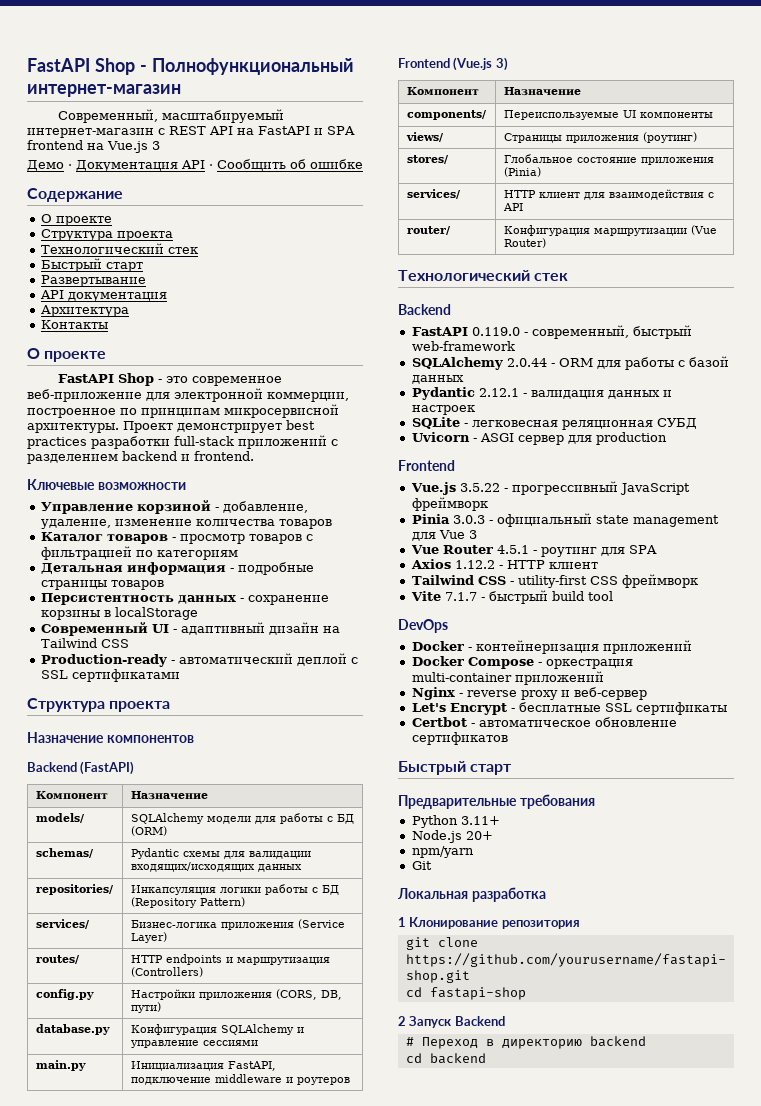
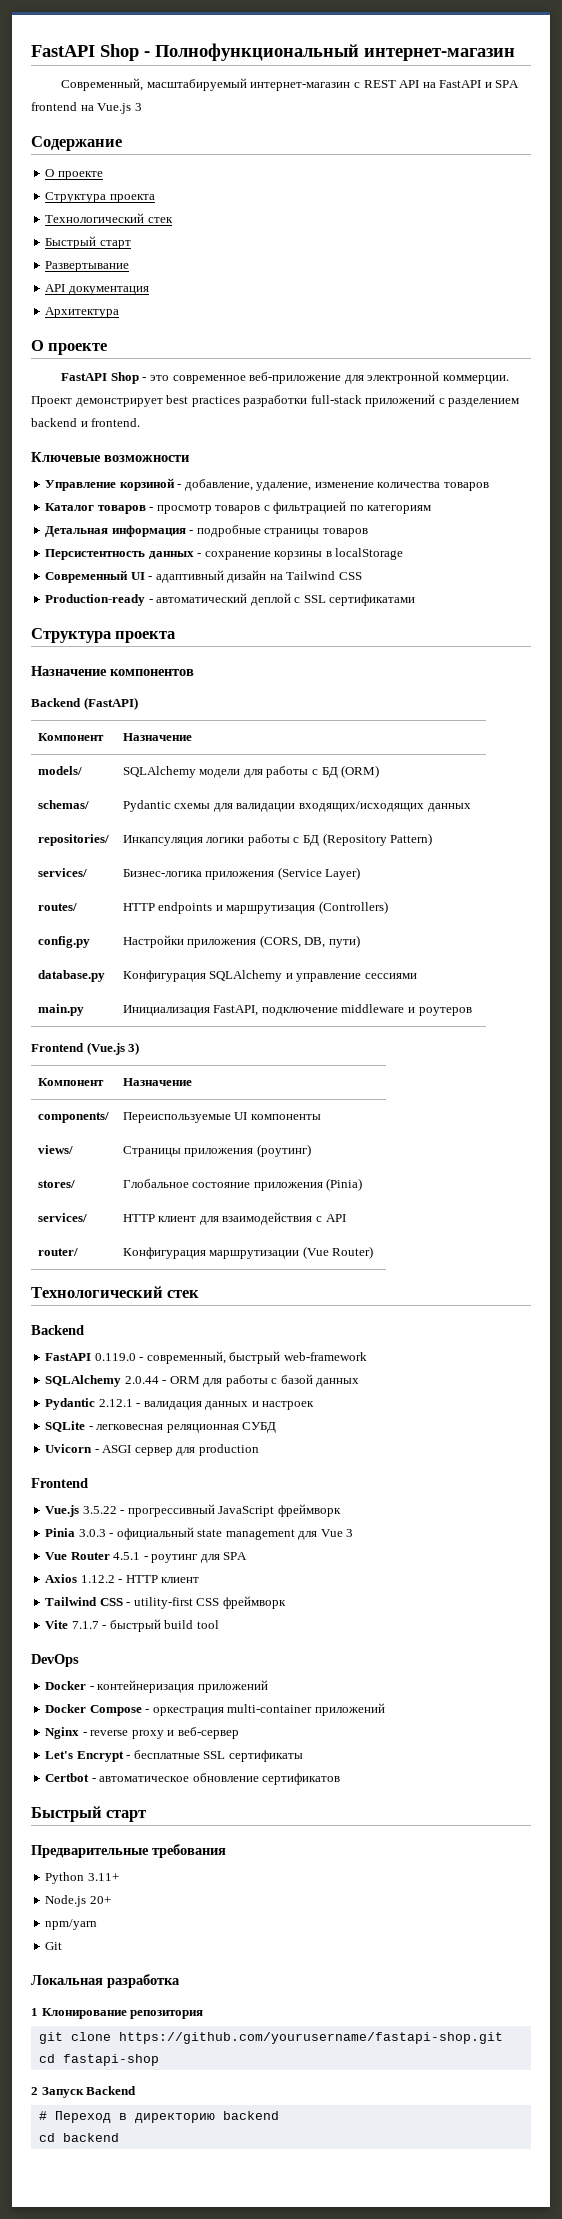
- Демо · Документация API · Сообщить об ошибке
- Контакты
- FastAPI Shop - это современное веб-приложение для электронной коммерции, построенное по принципам микросервисной архитектуры.
+ FastAPI Shop - это современное веб-приложение для электронной коммерции.

